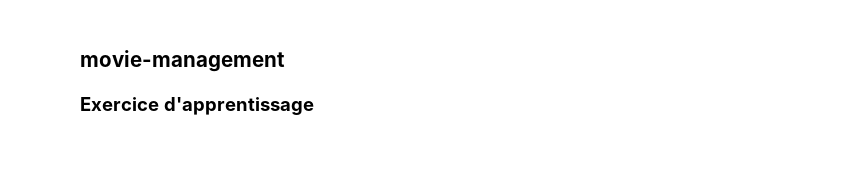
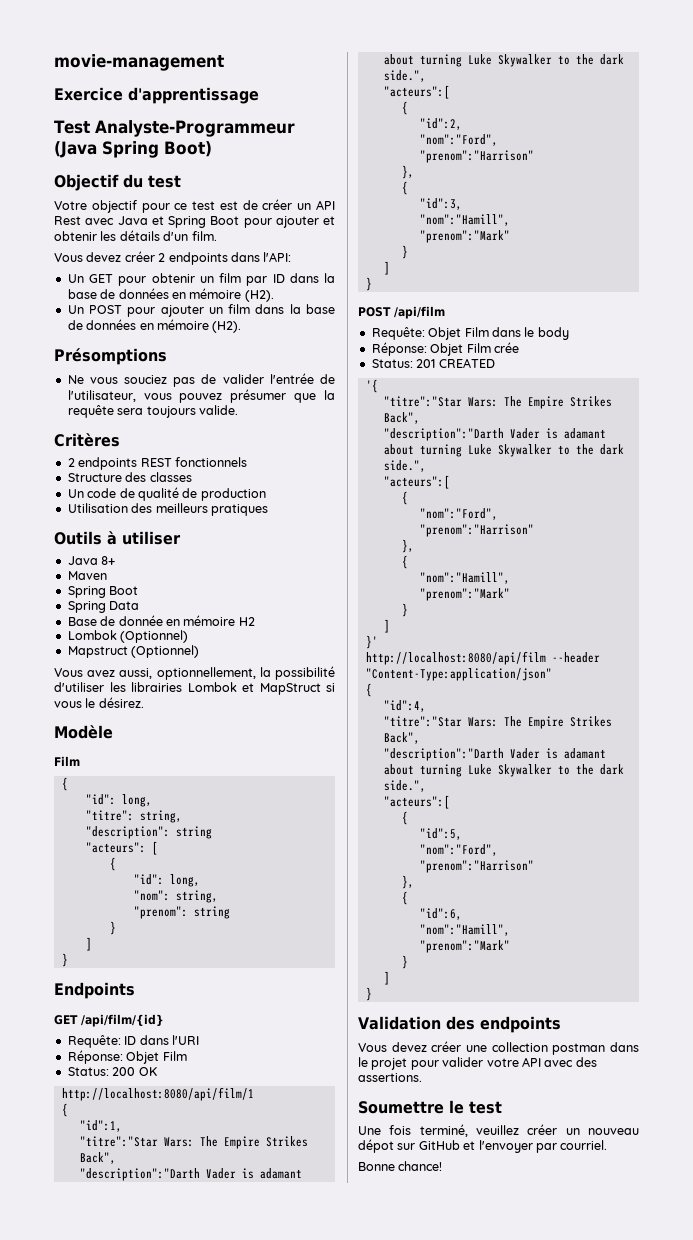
+ Test Analyste-Programmeur (Java Spring Boot)
+ Objectif du test
+ Votre objectif pour ce test est de créer un API Rest avec Java et Spring Boot pour ajouter et obtenir les détails d'un film.
+ Vous devez créer 2 endpoints dans l'API:
+ Un GET pour obtenir un film par ID dans la base de données en mémoire (H2).
+ Un POST pour ajouter un film dans la base de données en mémoire (H2).
+ Présomptions
+ Ne vous souciez pas de valider l'entrée de l'utilisateur, vous pouvez présumer que la requête sera toujours valide.
+ Critères
+ 2 endpoints REST fonctionnels
+ Structure des classes
+ Un code de qualité de production
+ Utilisation des meilleurs pratiques
+ Outils à utiliser
+ Java 8+
+ Maven
+ Spring Boot
+ Spring Data
+ Base de donnée en mémoire H2
+ Lombok (Optionnel)
+ Mapstruct (Optionnel)
+ Vous avez aussi, optionnellement, la possibilité d'utiliser les librairies Lombok et MapStruct si vous le désirez.
+ Modèle
+ Film
+ {
+ "id": long,
+ "titre": string,
+ "description": string
+ "acteurs": [
+ {
+ "id": long,
+ "nom": string,
+ "prenom": string
+ }
+ ]
+ }
+ Endpoints
+ GET /api/film/{id}
+ Requête: ID dans l'URI
+ Réponse: Objet Film
+ Status: 200 OK
+ http://localhost:8080/api/film/1
+ {
+ "id":1,
+ "titre":"Star Wars: The Empire Strikes Back",
+ "description":"Darth Vader is adamant about turning Luke Skywalker to the dark side.",
+ "acteurs":[
+ {
+ "id":2,
+ "nom":"Ford",
+ "prenom":"Harrison"
+ },
+ {
+ "id":3,
+ "nom":"Hamill",
+ "prenom":"Mark"
+ }
+ ]
+ }
+ POST /api/film
+ Requête: Objet Film dans le body
+ Réponse: Objet Film crée
+ Status: 201 CREATED
+ '{
+ "titre":"Star Wars: The Empire Strikes Back",
+ "description":"Darth Vader is adamant about turning Luke Skywalker to the dark side.",
+ "acteurs":[
+ {
+ "nom":"Ford",
+ "prenom":"Harrison"
+ },
+ {
+ "nom":"Hamill",
+ "prenom":"Mark"
+ }
+ ]
+ }'
+ http://localhost:8080/api/film --header "Content-Type:application/json"
+ {
+ "id":4,
+ "titre":"Star Wars: The Empire Strikes Back",
+ "description":"Darth Vader is adamant about turning Luke Skywalker to the dark side.",
+ "acteurs":[
+ {
+ "id":5,
+ "nom":"Ford",
+ "prenom":"Harrison"
+ },
+ {
+ "id":6,
+ "nom":"Hamill",
+ "prenom":"Mark"
+ }
+ ]
+ }
+ Validation des endpoints
+ Vous devez créer une collection postman dans le projet pour valider votre API avec des assertions.
+ Soumettre le test
+ Une fois terminé, veuillez créer un nouveau dépot sur GitHub et l'envoyer par courriel.
+ Bonne chance!

